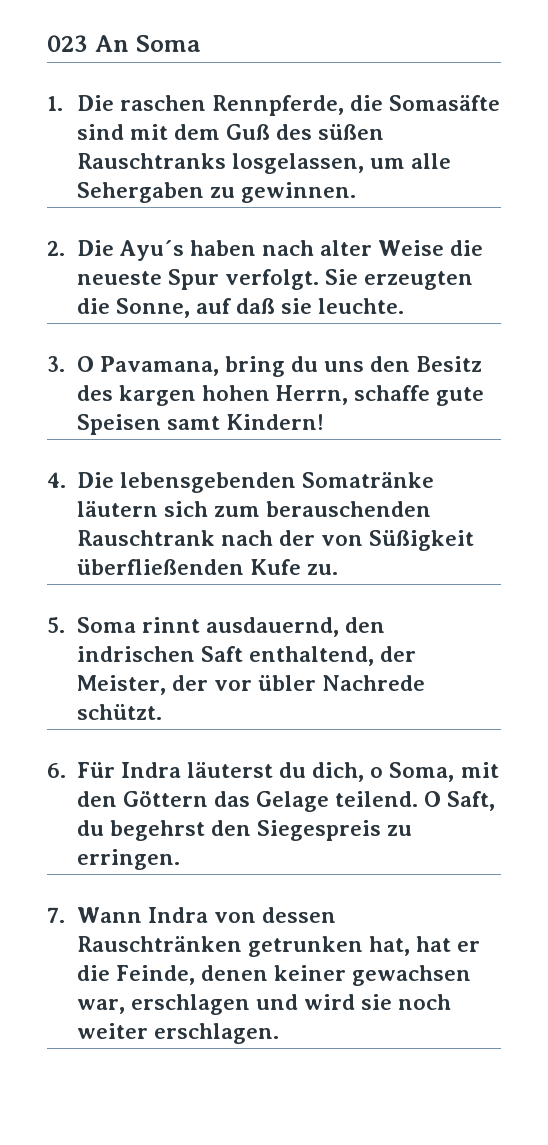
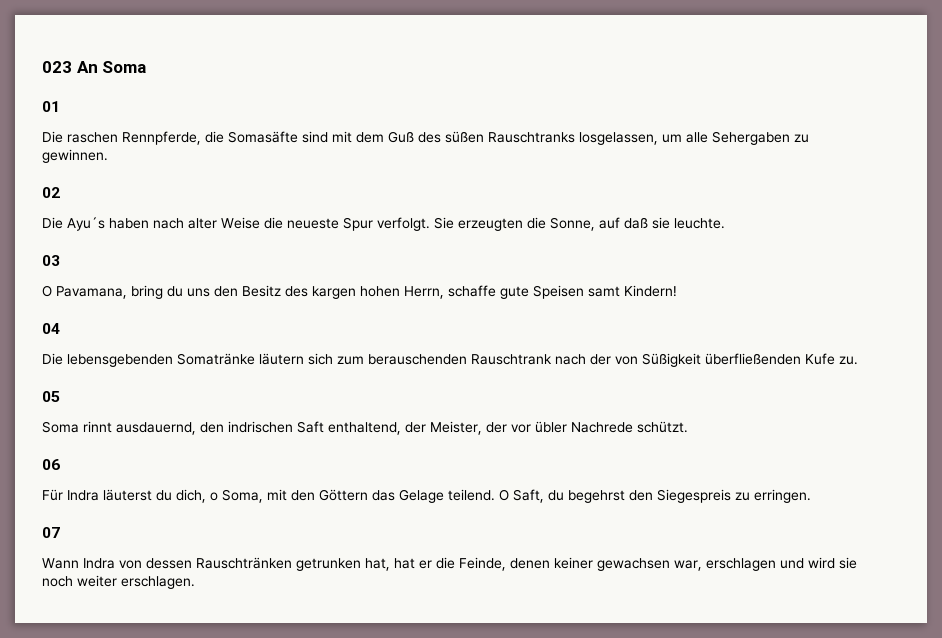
- 1. Die raschen Rennpferde, die Somasäfte sind mit dem Guß des süßen Rauschtranks losgelassen, um alle Sehergaben zu gewinnen.
+ 01
+ Die raschen Rennpferde, die Somasäfte sind mit dem Guß des süßen Rauschtranks losgelassen, um alle Sehergaben zu gewinnen.
- 2. Die Ayu´s haben nach alter Weise die neueste Spur verfolgt.
+ 02
+ Die Ayu´s haben nach alter Weise die neueste Spur verfolgt.
- 3. O Pavamana, bring du uns den Besitz des kargen hohen Herrn, schaffe gute Speisen samt Kindern!
+ 03
+ O Pavamana, bring du uns den Besitz des kargen hohen Herrn, schaffe gute Speisen samt Kindern!
- 4. Die lebensgebenden Somatränke läutern sich zum berauschenden Rauschtrank nach der von Süßigkeit überfließenden Kufe zu.
+ 04
+ Die lebensgebenden Somatränke läutern sich zum berauschenden Rauschtrank nach der von Süßigkeit überfließenden Kufe zu.
- 5. Soma rinnt ausdauernd, den indrischen Saft enthaltend, der Meister, der vor übler Nachrede schützt.
+ 05
+ Soma rinnt ausdauernd, den indrischen Saft enthaltend, der Meister, der vor übler Nachrede schützt.
- 6. Für Indra läuterst du dich, o Soma, mit den Göttern das Gelage teilend.
+ 06
+ Für Indra läuterst du dich, o Soma, mit den Göttern das Gelage teilend.
- 7. Wann Indra von dessen Rauschtränken getrunken hat, hat er die Feinde, denen keiner gewachsen war, erschlagen und wird sie noch weiter erschlagen.
+ 07
+ Wann Indra von dessen Rauschtränken getrunken hat, hat er die Feinde, denen keiner gewachsen war, erschlagen und wird sie noch weiter erschlagen.

